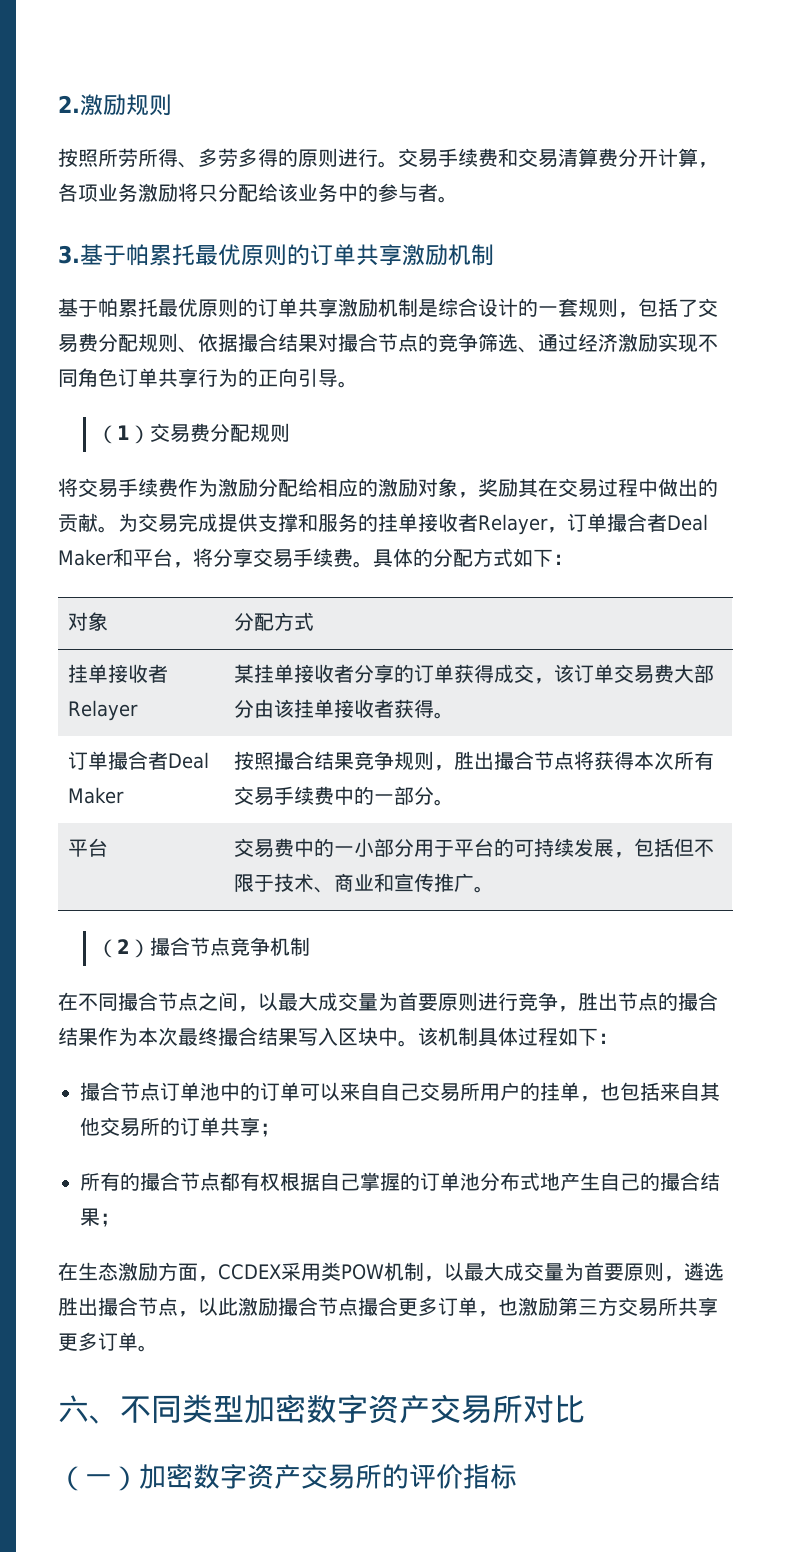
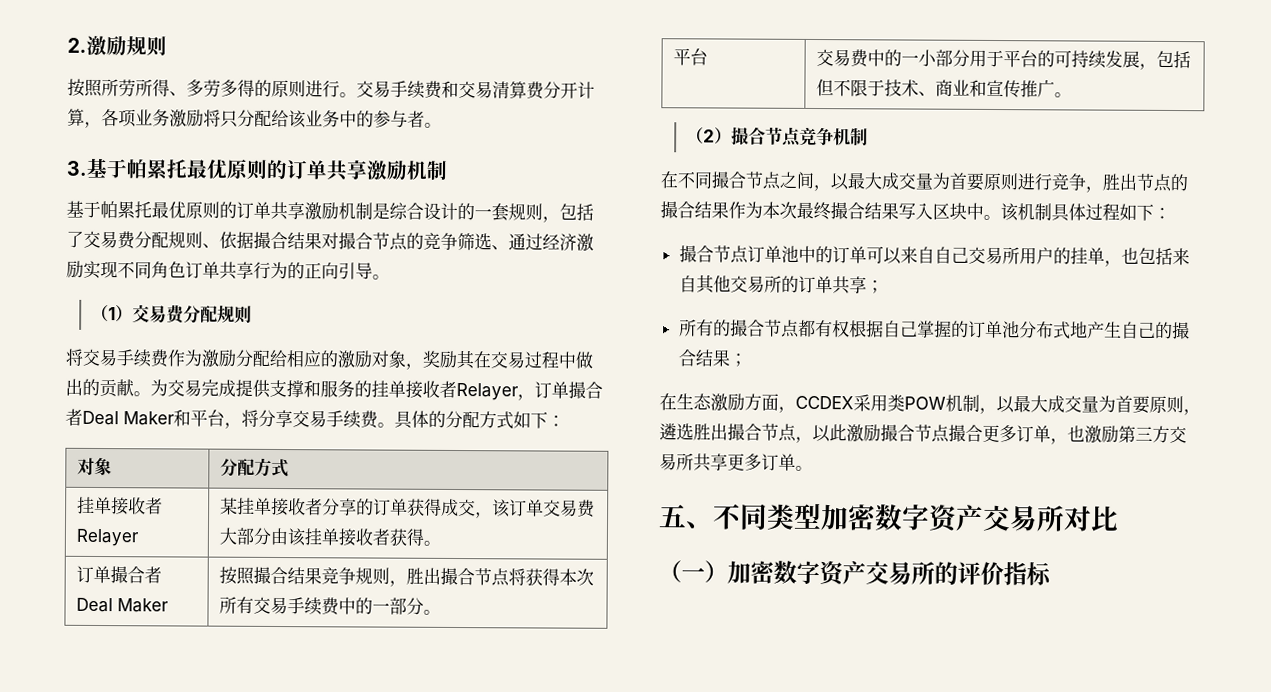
- 六、不同类型加密数字资产交易所对比
+ 五、不同类型加密数字资产交易所对比

